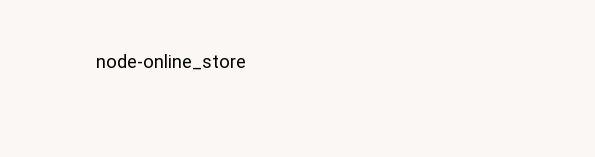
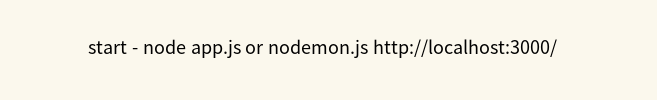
- node-online_store
+ start - node app.js or nodemon.js http://localhost:3000/

